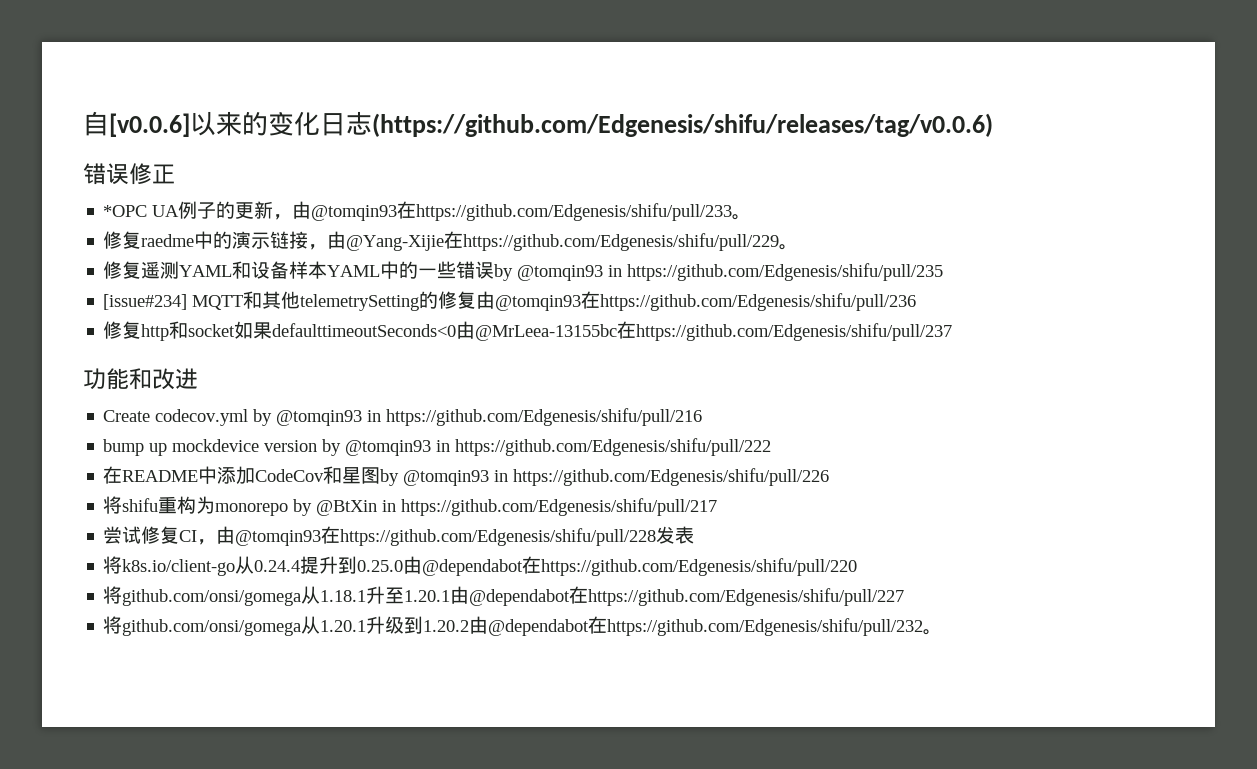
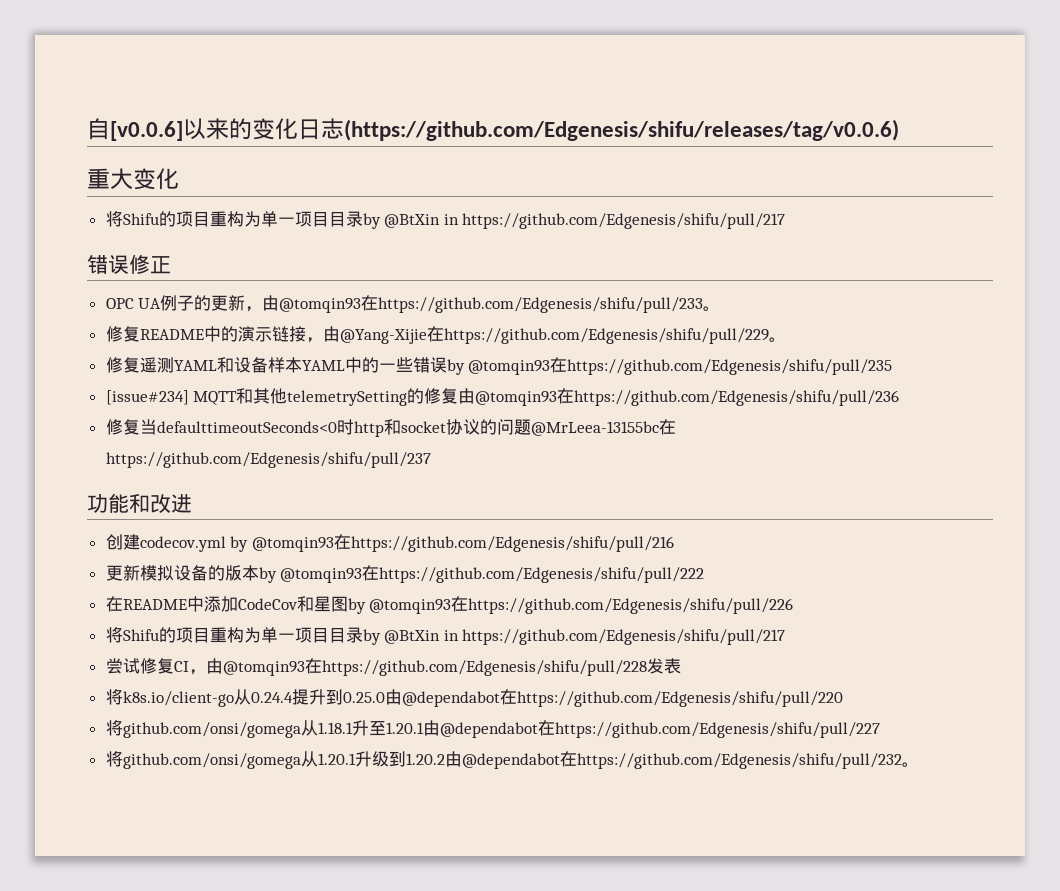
+ 重大变化
+ 将Shifu的项目重构为单一项目目录by @BtXin in https://github.com/Edgenesis/shifu/pull/217
- *OPC UA例子的更新，由@tomqin93在https://github.com/Edgenesis/shifu/pull/233。
+ OPC UA例子的更新，由@tomqin93在https://github.com/Edgenesis/shifu/pull/233。
- 修复raedme中的演示链接，由@Yang-Xijie在https://github.com/Edgenesis/shifu/pull/229。
+ 修复README中的演示链接，由@Yang-Xijie在https://github.com/Edgenesis/shifu/pull/229。
- 修复遥测YAML和设备样本YAML中的一些错误by @tomqin93 in https://github.com/Edgenesis/shifu/pull/235
+ 修复遥测YAML和设备样本YAML中的一些错误by @tomqin93在https://github.com/Edgenesis/shifu/pull/235
- 修复http和socket如果defaulttimeoutSeconds<0由@MrLeea-13155bc在https://github.com/Edgenesis/shifu/pull/237
+ 修复当defaulttimeoutSeconds<0时http和socket协议的问题@MrLeea-13155bc在https://github.com/Edgenesis/shifu/pull/237
- Create codecov.yml by @tomqin93 in https://github.com/Edgenesis/shifu/pull/216
+ 创建codecov.yml by @tomqin93在https://github.com/Edgenesis/shifu/pull/216
- bump up mockdevice version by @tomqin93 in https://github.com/Edgenesis/shifu/pull/222
+ 更新模拟设备的版本by @tomqin93在https://github.com/Edgenesis/shifu/pull/222
- 在README中添加CodeCov和星图by @tomqin93 in https://github.com/Edgenesis/shifu/pull/226
- 将shifu重构为monorepo by @BtXin in https://github.com/Edgenesis/shifu/pull/217
+ 在README中添加CodeCov和星图by @tomqin93在https://github.com/Edgenesis/shifu/pull/226
+ 将Shifu的项目重构为单一项目目录by @BtXin in https://github.com/Edgenesis/shifu/pull/217

